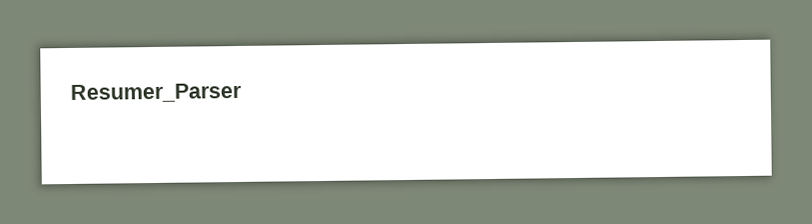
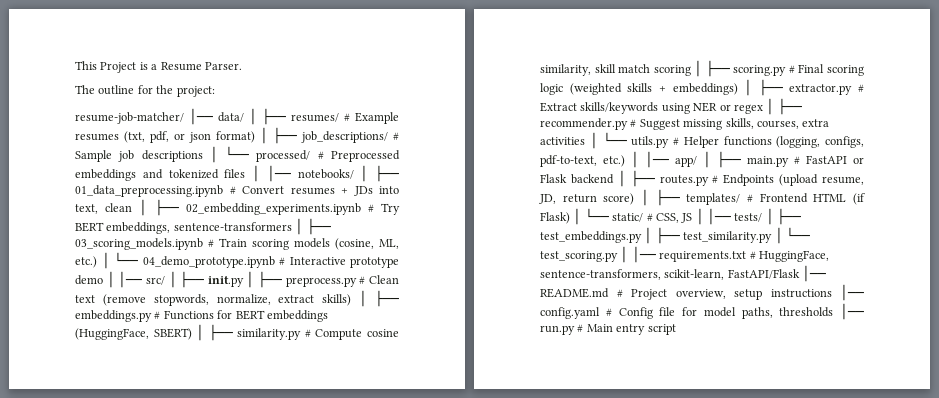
- Resumer_Parser
+ This Project is a Resume Parser.
+ The outline for the project:
+ resume-job-matcher/ │── data/ │ ├── resumes/ # Example resumes (txt, pdf, or json format) │ ├── job_descriptions/ # Sample job descriptions │ └── processed/ # Preprocessed embeddings and tokenized files │ │── notebooks/ │ ├── 01_data_preprocessing.ipynb # Convert resumes + JDs into text, clean │ ├── 02_embedding_experiments.ipynb # Try BERT embeddings, sentence-transformers │ ├── 03_scoring_models.ipynb # Train scoring models (cosine, ML, etc.) │ └── 04_demo_prototype.ipynb # Interactive prototype demo │ │── src/ │ ├── init.py │ ├── preprocess.py # Clean text (remove stopwords, normalize, extract skills) │ ├── embeddings.py # Functions for BERT embeddings (HuggingFace, SBERT) │ ├── similarity.py # Compute cosine similarity, skill match scoring │ ├── scoring.py # Final scoring logic (weighted skills + embeddings) │ ├── extractor.py # Extract skills/keywords using NER or regex │ ├── recommender.py # Suggest missing skills, courses, extra activities │ └── utils.py # Helper functions (logging, configs, pdf-to-text, etc.) │ │── app/ │ ├── main.py # FastAPI or Flask backend │ ├── routes.py # Endpoints (upload resume, JD, return score) │ ├── templates/ # Frontend HTML (if Flask) │ └── static/ # CSS, JS │ │── tests/ │ ├── test_embeddings.py │ ├── test_similarity.py │ └── test_scoring.py │ │── requirements.txt # HuggingFace, sentence-transformers, scikit-learn, FastAPI/Flask │── README.md # Project overview, setup instructions │── config.yaml # Config file for model paths, thresholds │── run.py # Main entry script

